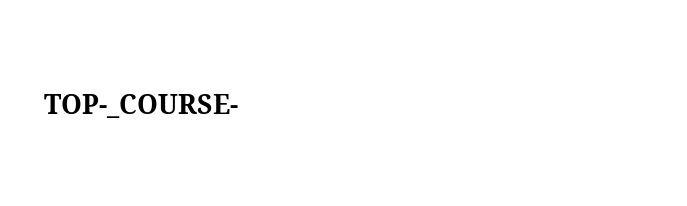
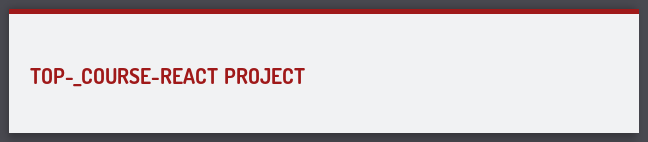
- TOP-_COURSE-
+ TOP-_COURSE-REACT PROJECT

